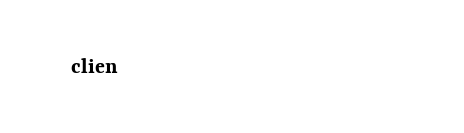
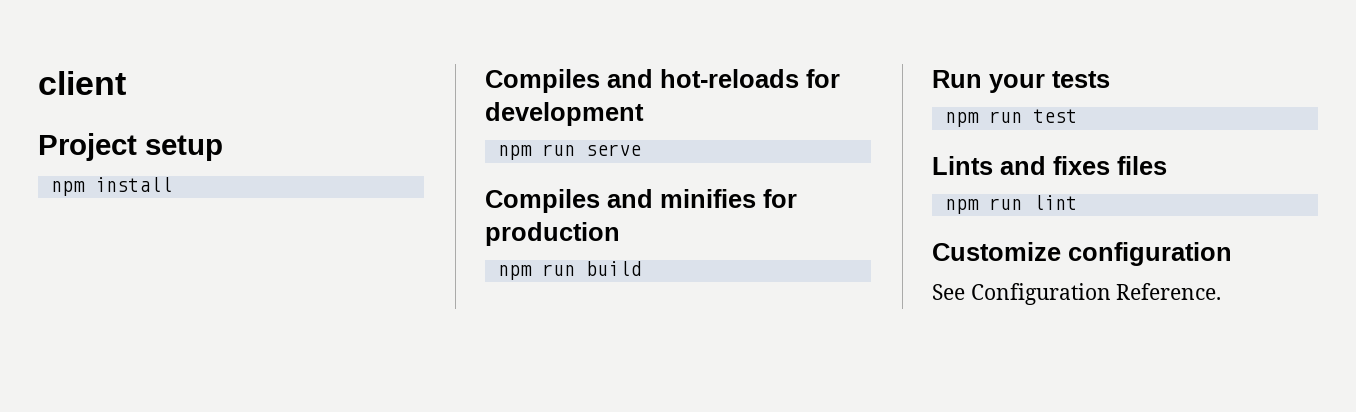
- clien
+ client
+ Project setup
+ npm install
+ Compiles and hot-reloads for development
+ npm run serve
+ Compiles and minifies for production
+ npm run build
+ Run your tests
+ npm run test
+ Lints and fixes files
+ npm run lint
+ Customize configuration
+ See Configuration Reference.

